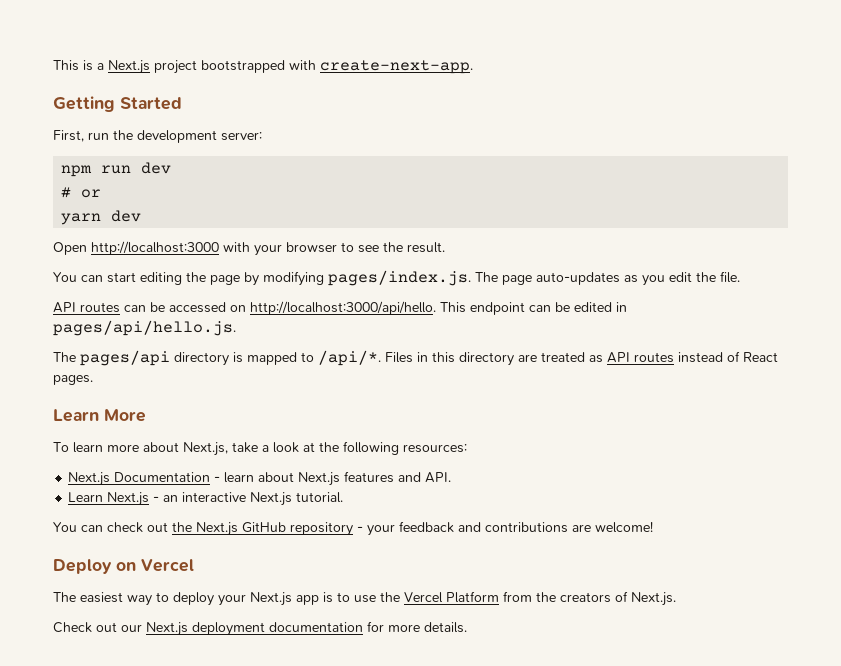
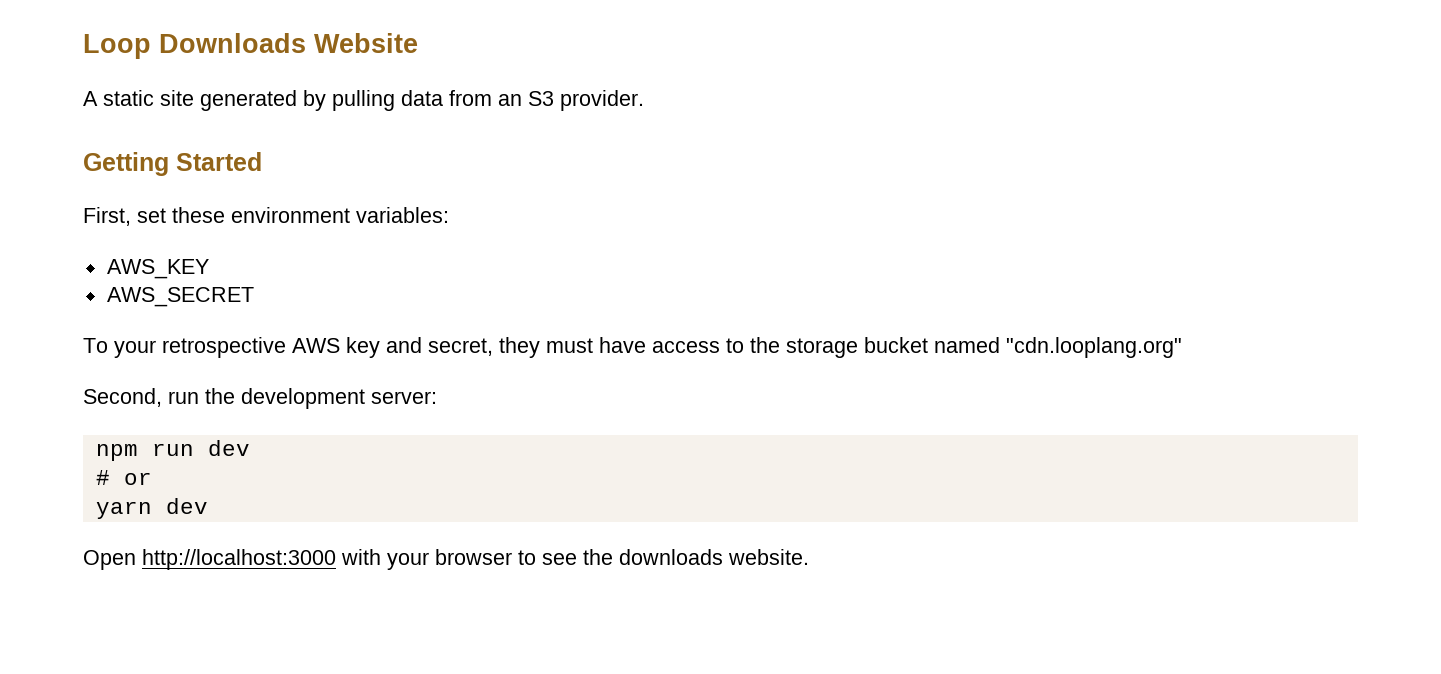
- This is a Next.js project bootstrapped with create-next-app.
+ Loop Downloads Website
+ A static site generated by pulling data from an S3 provider.
  Getting Started
- First, run the development server:
+ First, set these environment variables:
+ AWS_KEY
+ AWS_SECRET
+ To your retrospective AWS key and secret, they must have access to the storage bucket named "cdn.looplang.org"
+ Second, run the development server:
- Open http://localhost:3000 with your browser to see the result.
- You can start editing the page by modifying pages/index.js. The page auto-updates as you edit the file.
- API routes can be accessed on http://localhost:3000/api/hello. This endpoint can be edited in pages/api/hello.js.
- The pages/api directory is mapped to /api/*. Files in this directory are treated as API routes instead of React pages.
- Learn More
- To learn more about Next.js, take a look at the following resources:
- Next.js Documentation - learn about Next.js features and API.
- Learn Next.js - an interactive Next.js tutorial.
- You can check out the Next.js GitHub repository - your feedback and contributions are welcome!
- Deploy on Vercel
- The easiest way to deploy your Next.js app is to use the Vercel Platform from the creators of Next.js.
- Check out our Next.js deployment documentation for more details.
+ Open http://localhost:3000 with your browser to see the downloads website.

